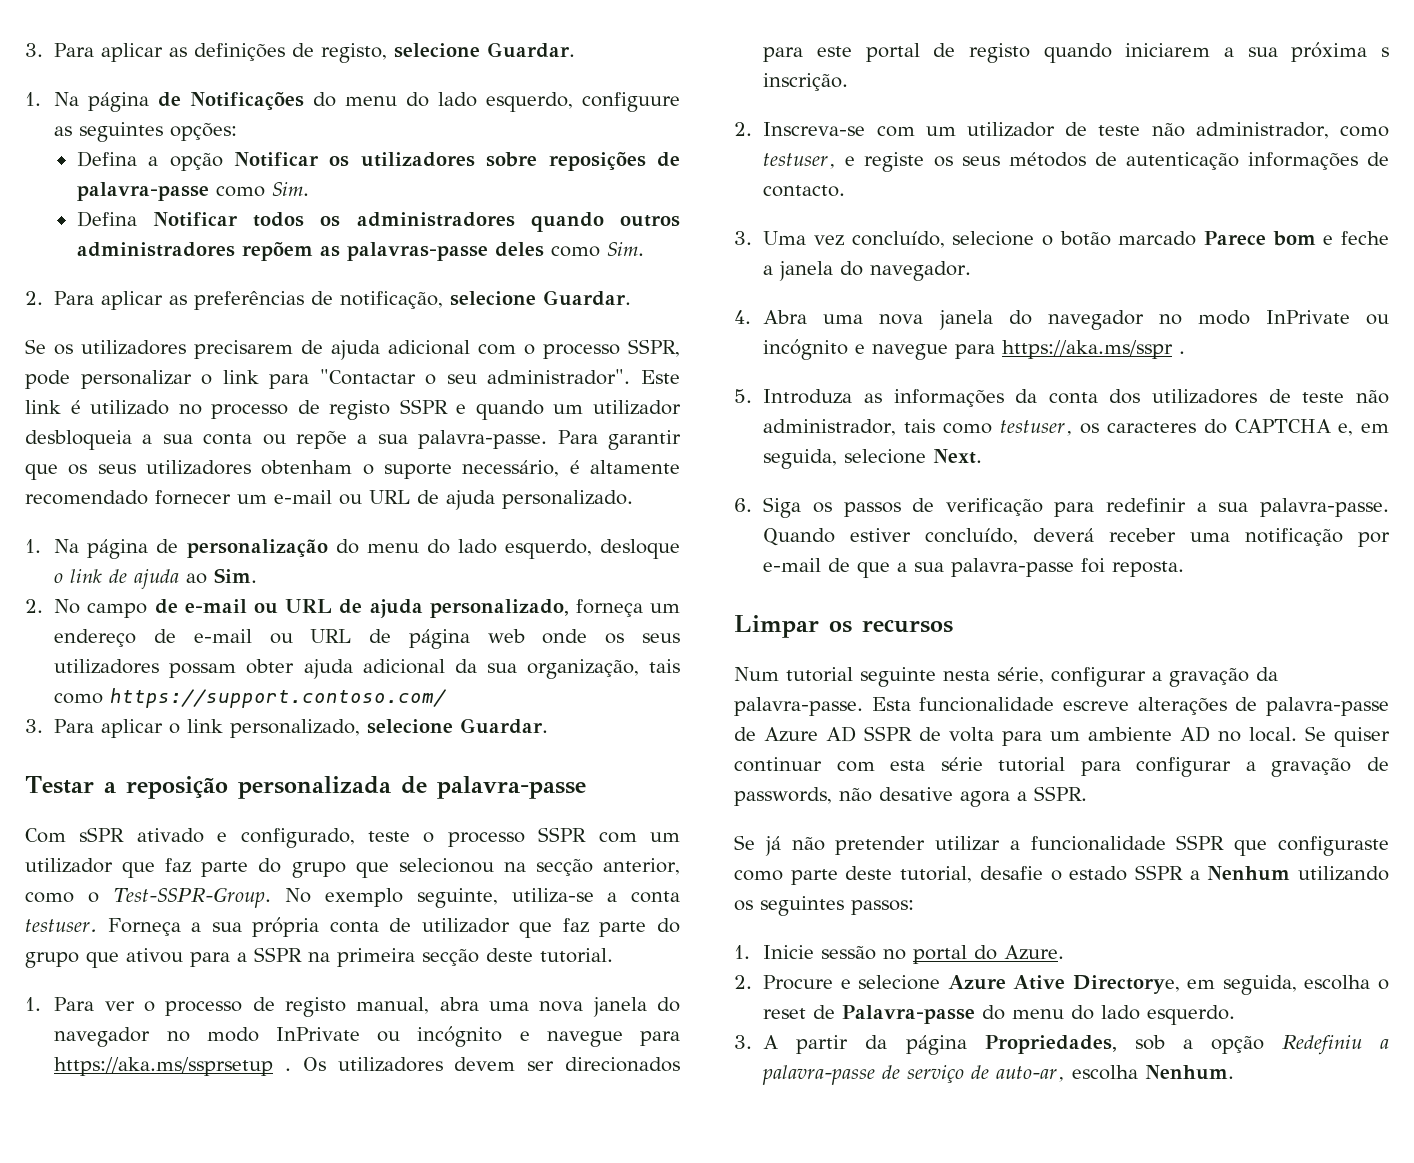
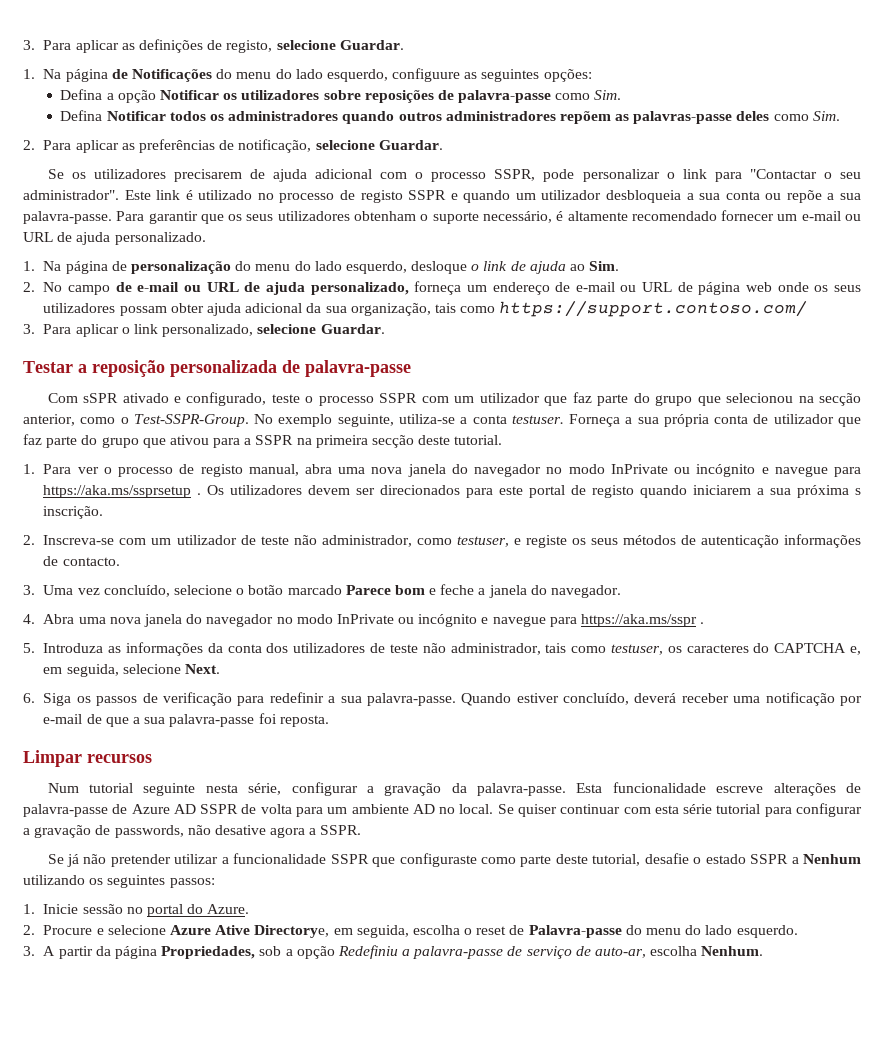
- Limpar os recursos
+ Limpar recursos

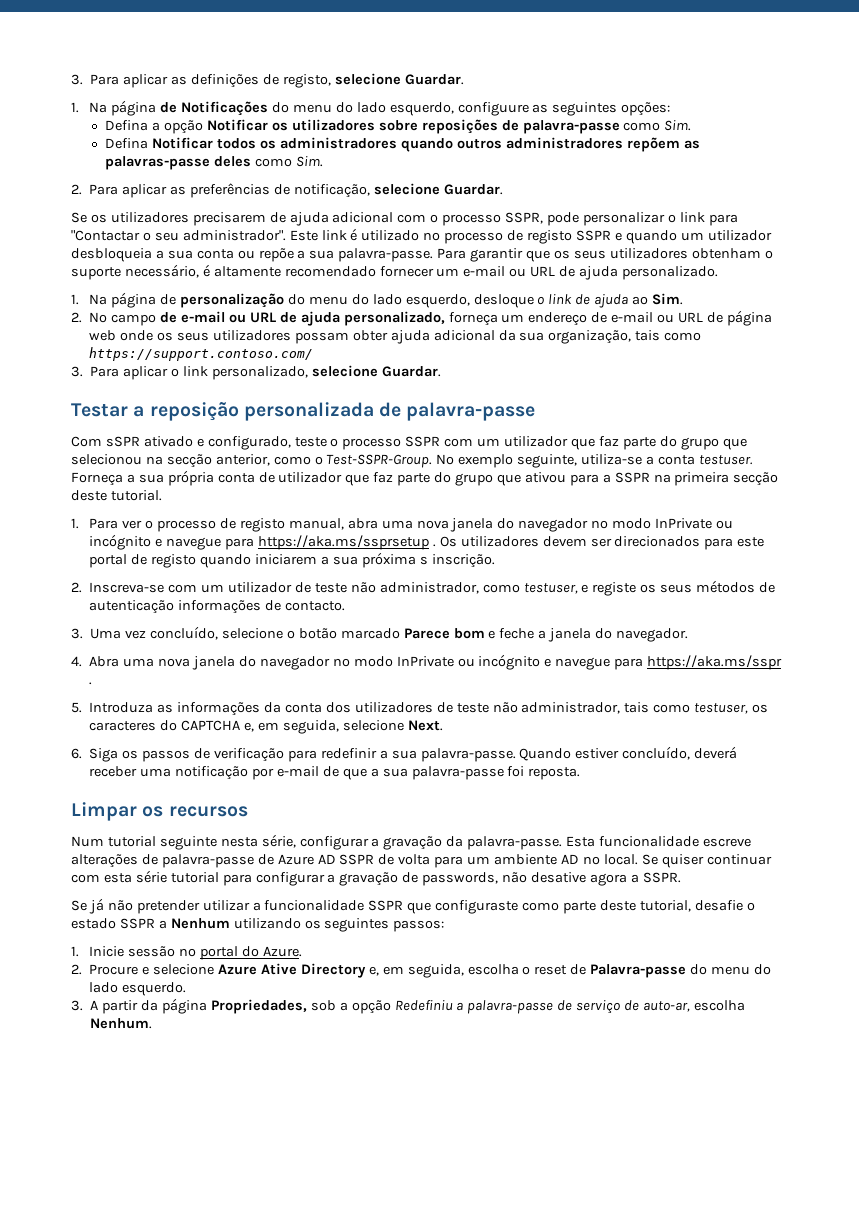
- Limpar recursos
+ Limpar os recursos
- 2. Procure e selecione Azure Ative Directorye, em seguida, escolha o reset de Palavra-passe do menu do lado esquerdo.
+ 2. Procure e selecione Azure Ative Directory e, em seguida, escolha o reset de Palavra-passe do menu do lado esquerdo.

